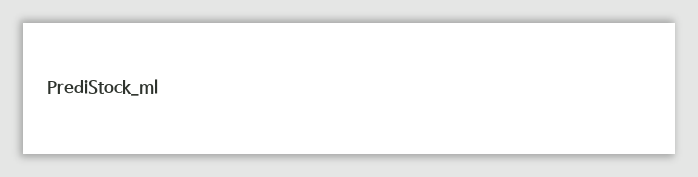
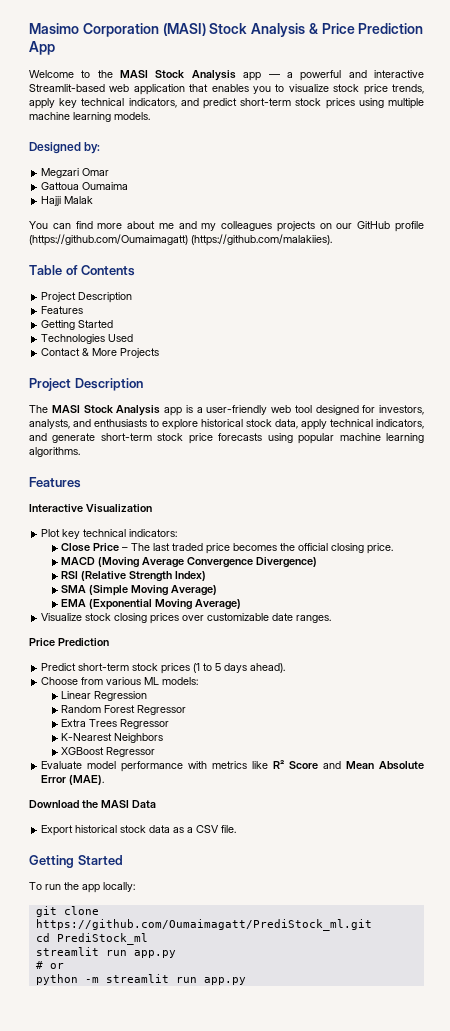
- PrediStock_ml
+ Masimo Corporation (MASI) Stock Analysis & Price Prediction App
+ Welcome to the MASI Stock Analysis app — a powerful and interactive Streamlit-based web application that enables you to visualize stock price trends, apply key technical indicators, and predict short-term stock prices using multiple machine learning models.
+ Designed by:
+ Megzari Omar
+ Gattoua Oumaima
+ Hajji Malak
+ You can find more about me and my colleagues projects on our GitHub profile (https://github.com/Oumaimagatt) (https://github.com/malakiies).
+ Table of Contents
+ Project Description
+ Features
+ Getting Started
+ Technologies Used
+ Contact & More Projects
+ Project Description
+ The MASI Stock Analysis app is a user-friendly web tool designed for investors, analysts, and enthusiasts to explore historical stock data, apply technical indicators, and generate short-term stock price forecasts using popular machine learning algorithms.
+ Features
+ Interactive Visualization
+ Plot key technical indicators:
+ Close Price – The last traded price becomes the official closing price.
+ MACD (Moving Average Convergence Divergence)
+ RSI (Relative Strength Index)
+ SMA (Simple Moving Average)
+ EMA (Exponential Moving Average)
+ Visualize stock closing prices over customizable date ranges.
+ Price Prediction
+ Predict short-term stock prices (1 to 5 days ahead).
+ Choose from various ML models:
+ Linear Regression
+ Random Forest Regressor
+ Extra Trees Regressor
+ K-Nearest Neighbors
+ XGBoost Regressor
+ Evaluate model performance with metrics like R² Score and Mean Absolute Error (MAE).
+ Download the MASI Data
+ Export historical stock data as a CSV file.
+ Getting Started
+ To run the app locally:
+ git clone https://github.com/Oumaimagatt/PrediStock_ml.git
+ cd PrediStock_ml
+ streamlit run app.py
+ # or
+ python -m streamlit run app.py

